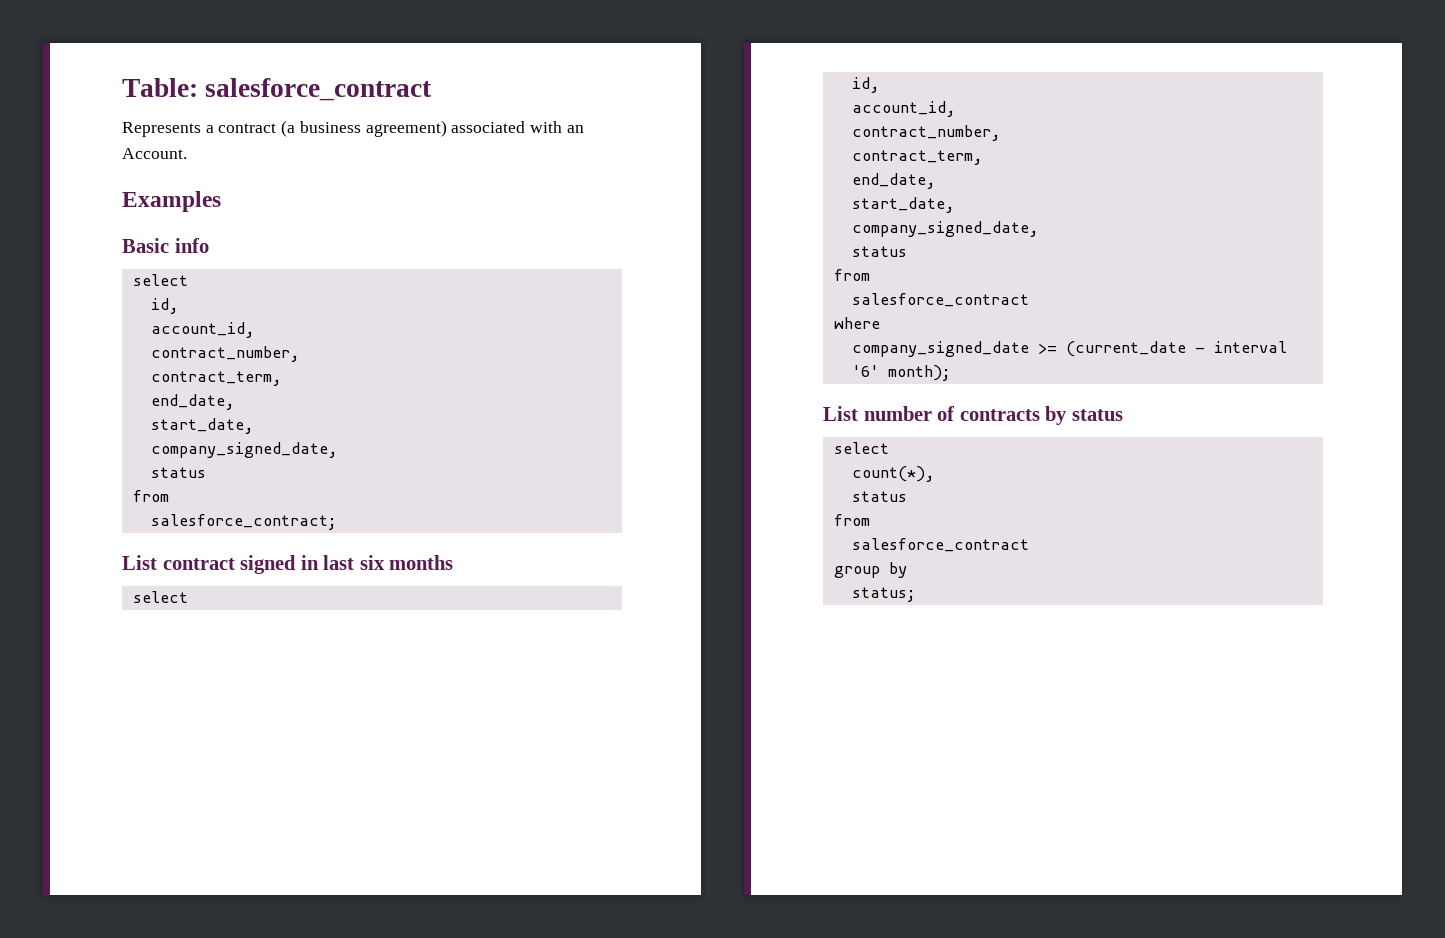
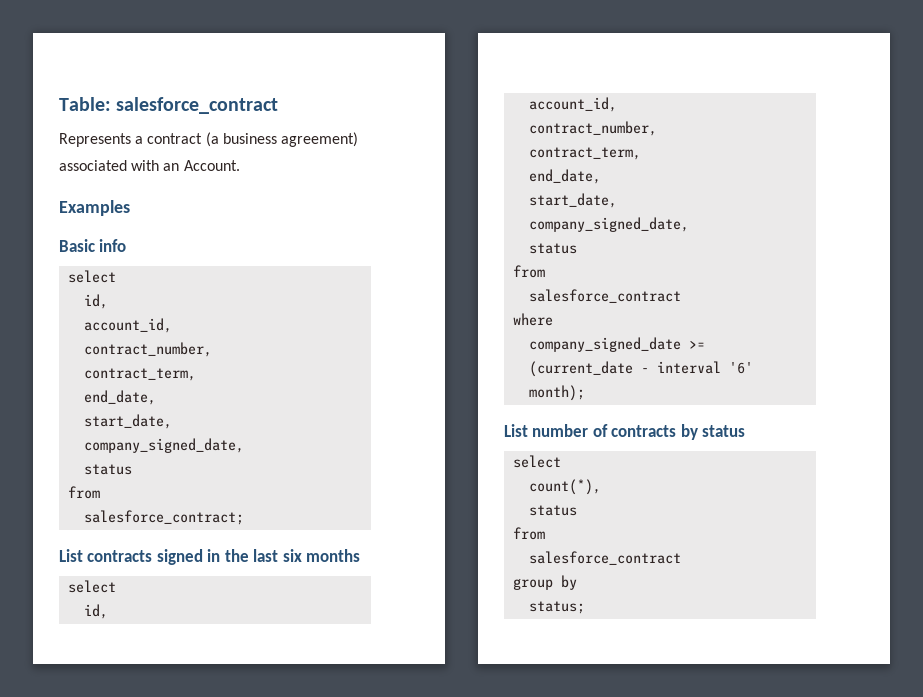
- List contract signed in last six months
+ List contracts signed in the last six months

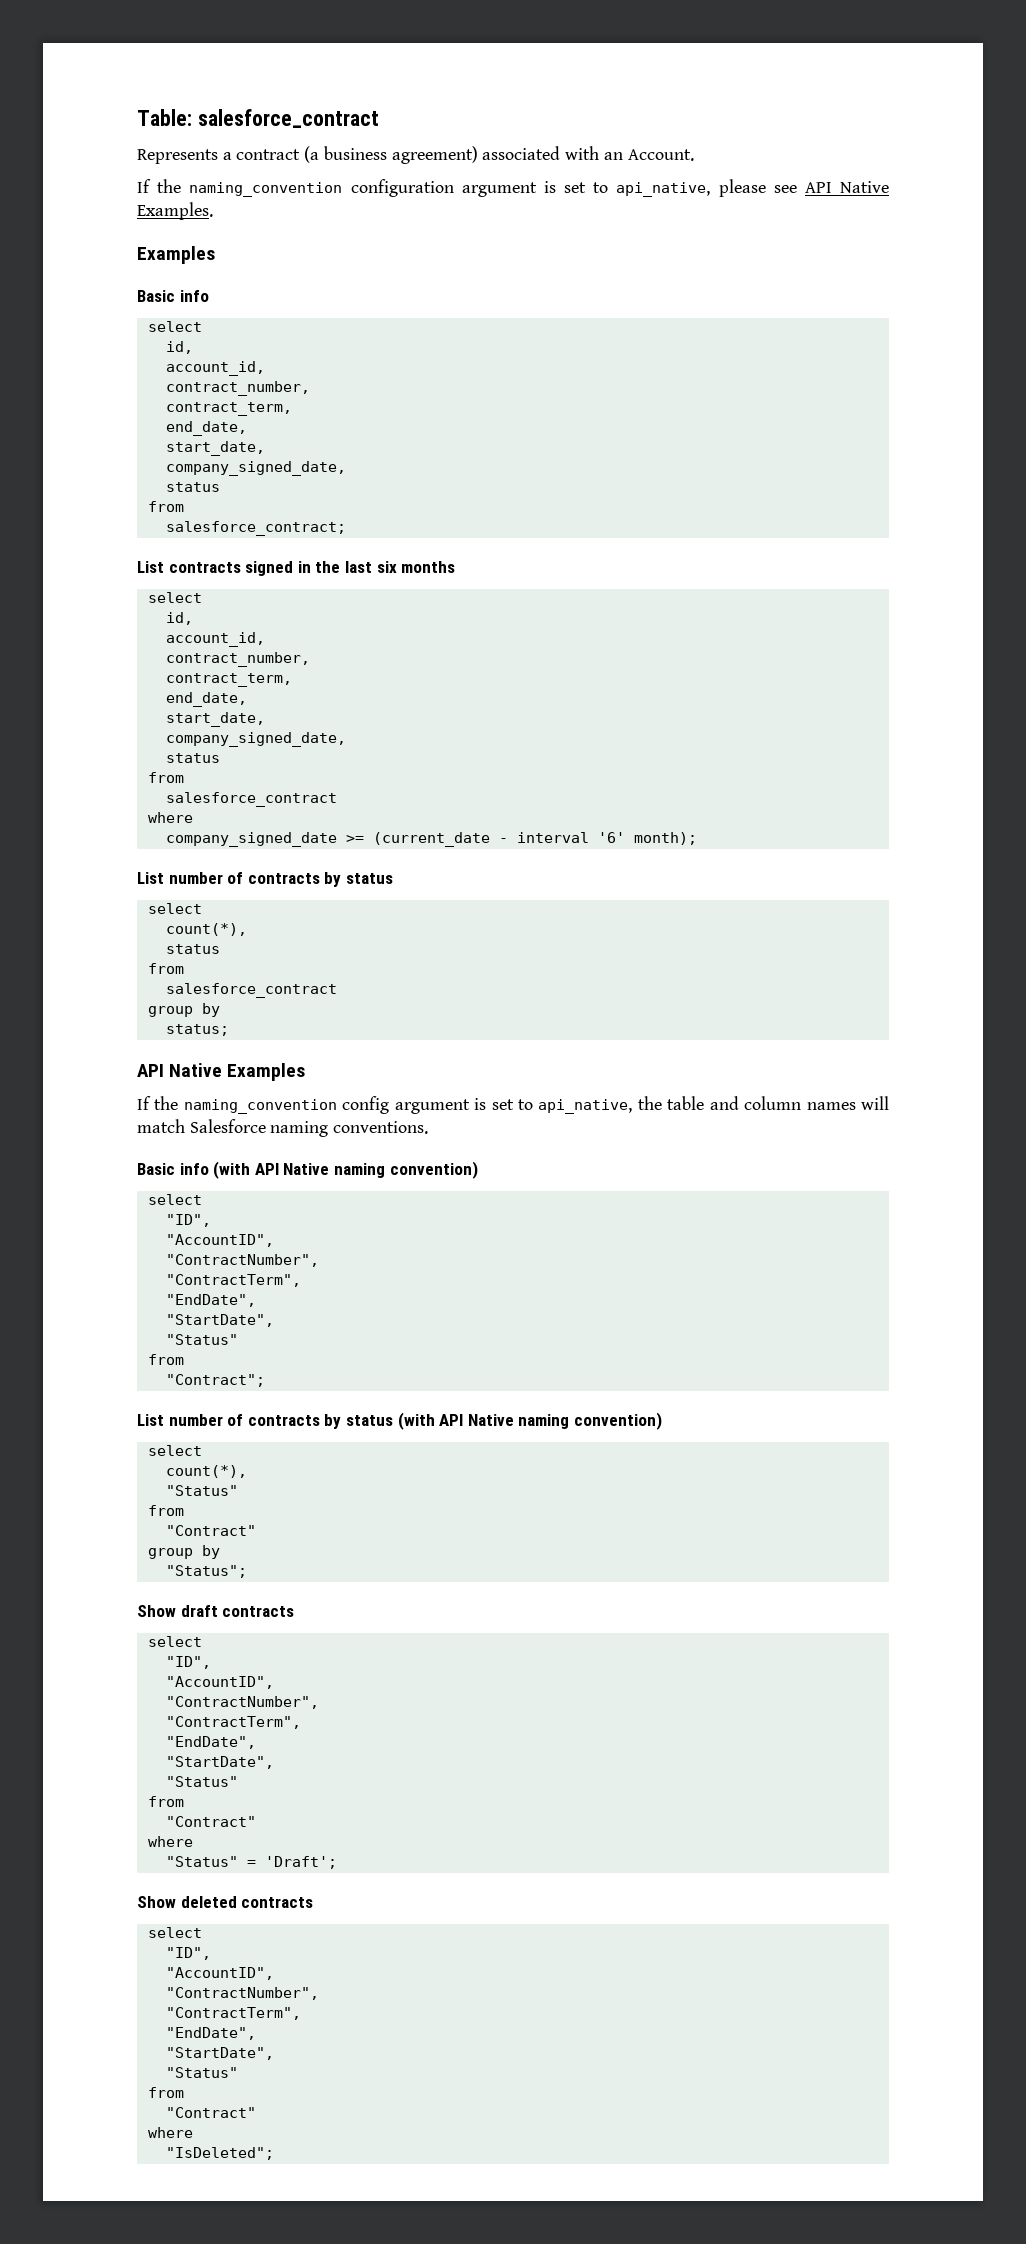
+ If the naming_convention configuration argument is set to api_native, please see API Native Examples.
+ API Native Examples
+ If the naming_convention config argument is set to api_native, the table and column names will match Salesforce naming conventions.
+ Basic info (with API Native naming convention)
+ select
+ "ID",
+ "AccountID",
+ "ContractNumber",
+ "ContractTerm",
+ "EndDate",
+ "StartDate",
+ "Status"
+ from
+ "Contract";
+ List number of contracts by status (with API Native naming convention)
+ select
+ count(*),
+ "Status"
+ from
+ "Contract"
+ group by
+ "Status";
+ Show draft contracts
+ select
+ "ID",
+ "AccountID",
+ "ContractNumber",
+ "ContractTerm",
+ "EndDate",
+ "StartDate",
+ "Status"
+ from
+ "Contract"
+ where
+ "Status" = 'Draft';
+ Show deleted contracts
+ select
+ "ID",
+ "AccountID",
+ "ContractNumber",
+ "ContractTerm",
+ "EndDate",
+ "StartDate",
+ "Status"
+ from
+ "Contract"
+ where
+ "IsDeleted";

